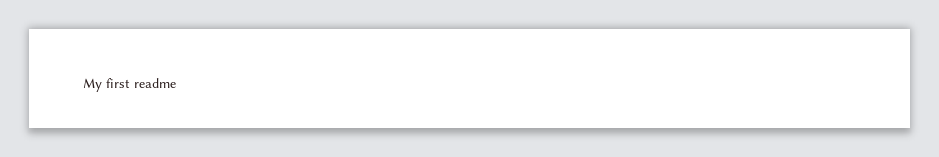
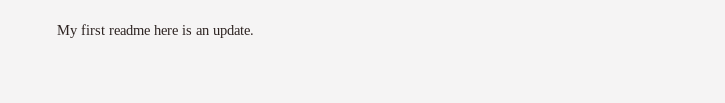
- My first readme
+ My first readme here is an update.

